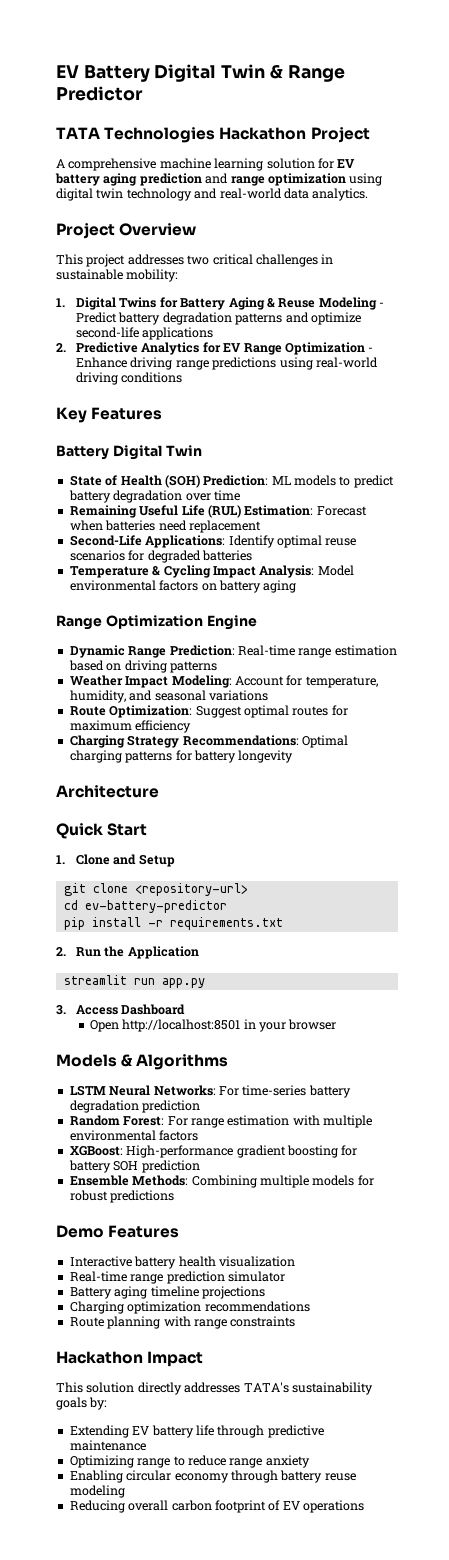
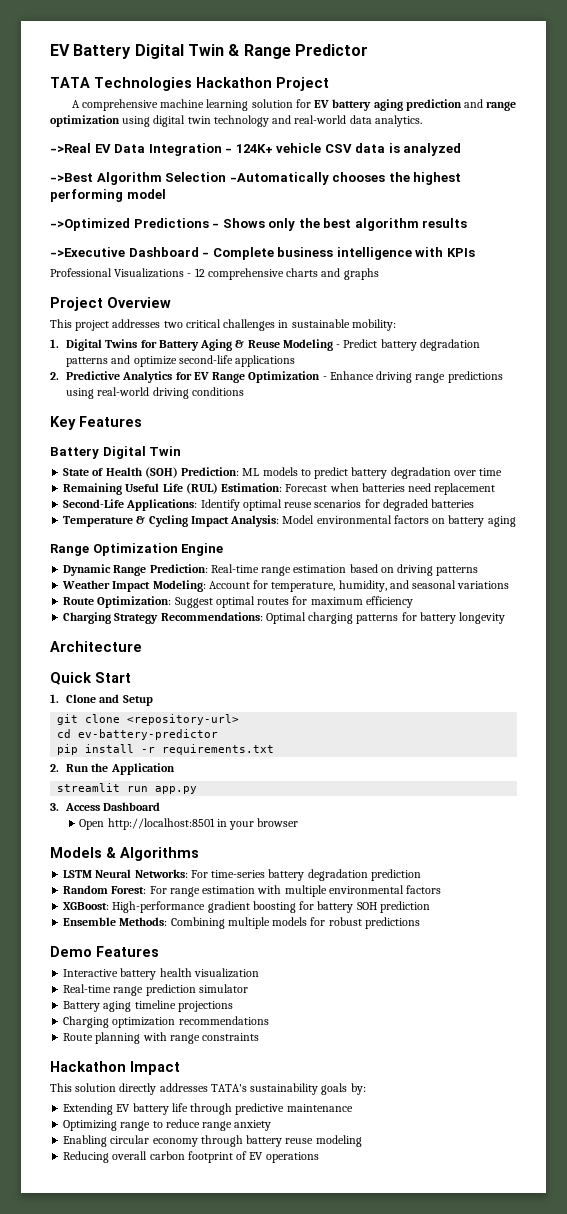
+ ->Real EV Data Integration - 124K+ vehicle CSV data is analyzed
+ ->Best Algorithm Selection -Automatically chooses the highest performing model
+ ->Optimized Predictions - Shows only the best algorithm results
+ ->Executive Dashboard - Complete business intelligence with KPIs
+ Professional Visualizations - 12 comprehensive charts and graphs

